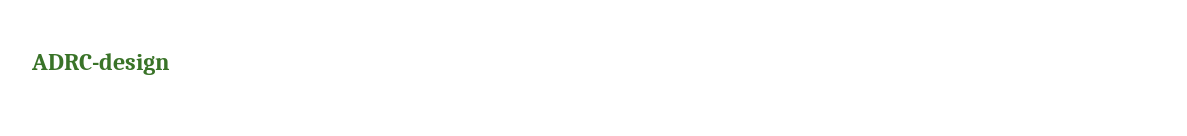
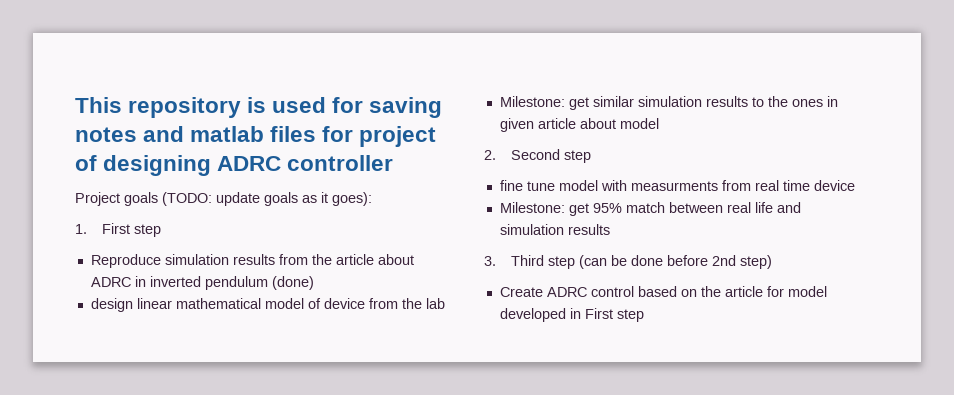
- ADRC-design
+ This repository is used for saving notes and matlab files for project of designing ADRC controller
+ Project goals (TODO: update goals as it goes):
+ 1. First step
+ Reproduce simulation results from the article about ADRC in inverted pendulum (done)
+ design linear mathematical model of device from the lab
+ Milestone: get similar simulation results to the ones in given article about model
+ 2. Second step
+ fine tune model with measurments from real time device
+ Milestone: get 95% match between real life and simulation results
+ 3. Third step (can be done before 2nd step)
+ Create ADRC control based on the article for model developed in First step

